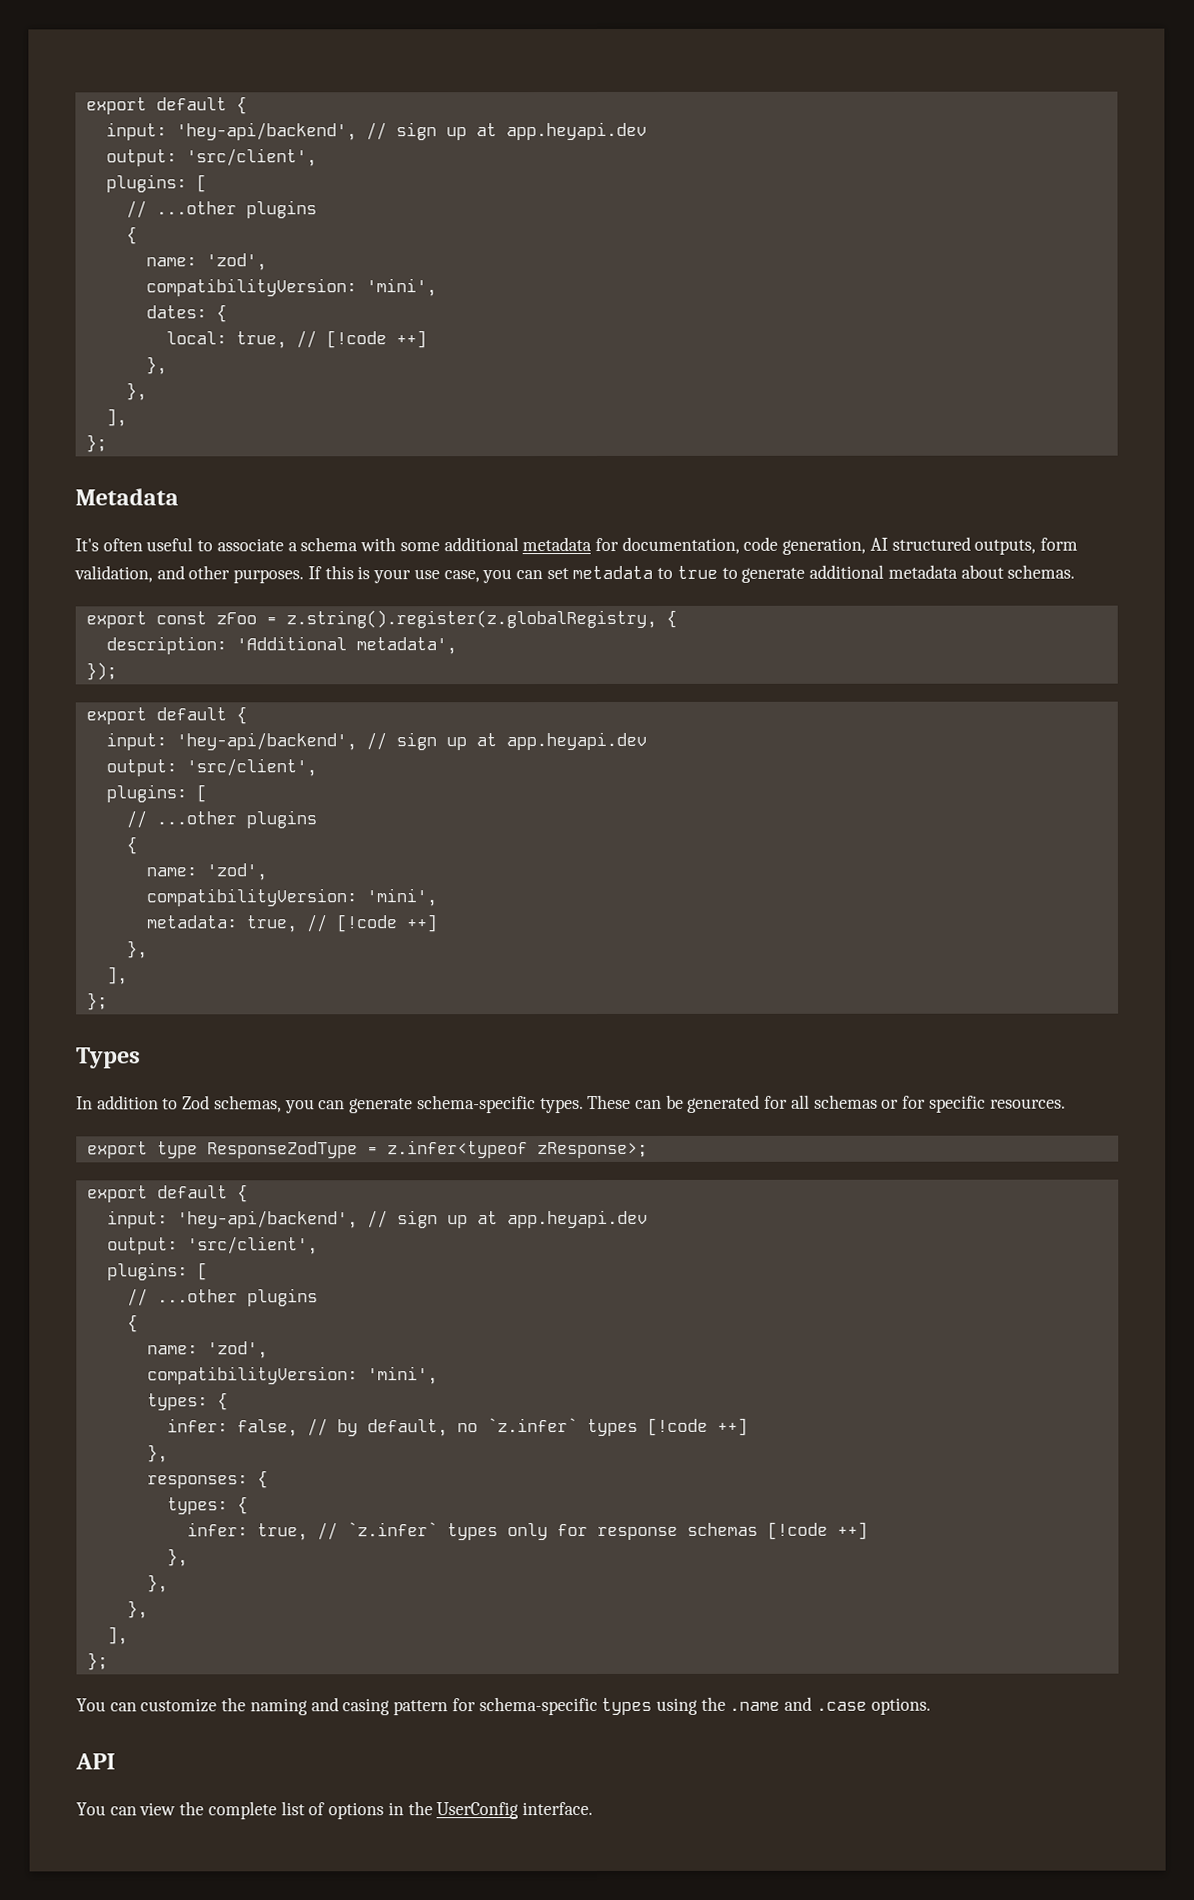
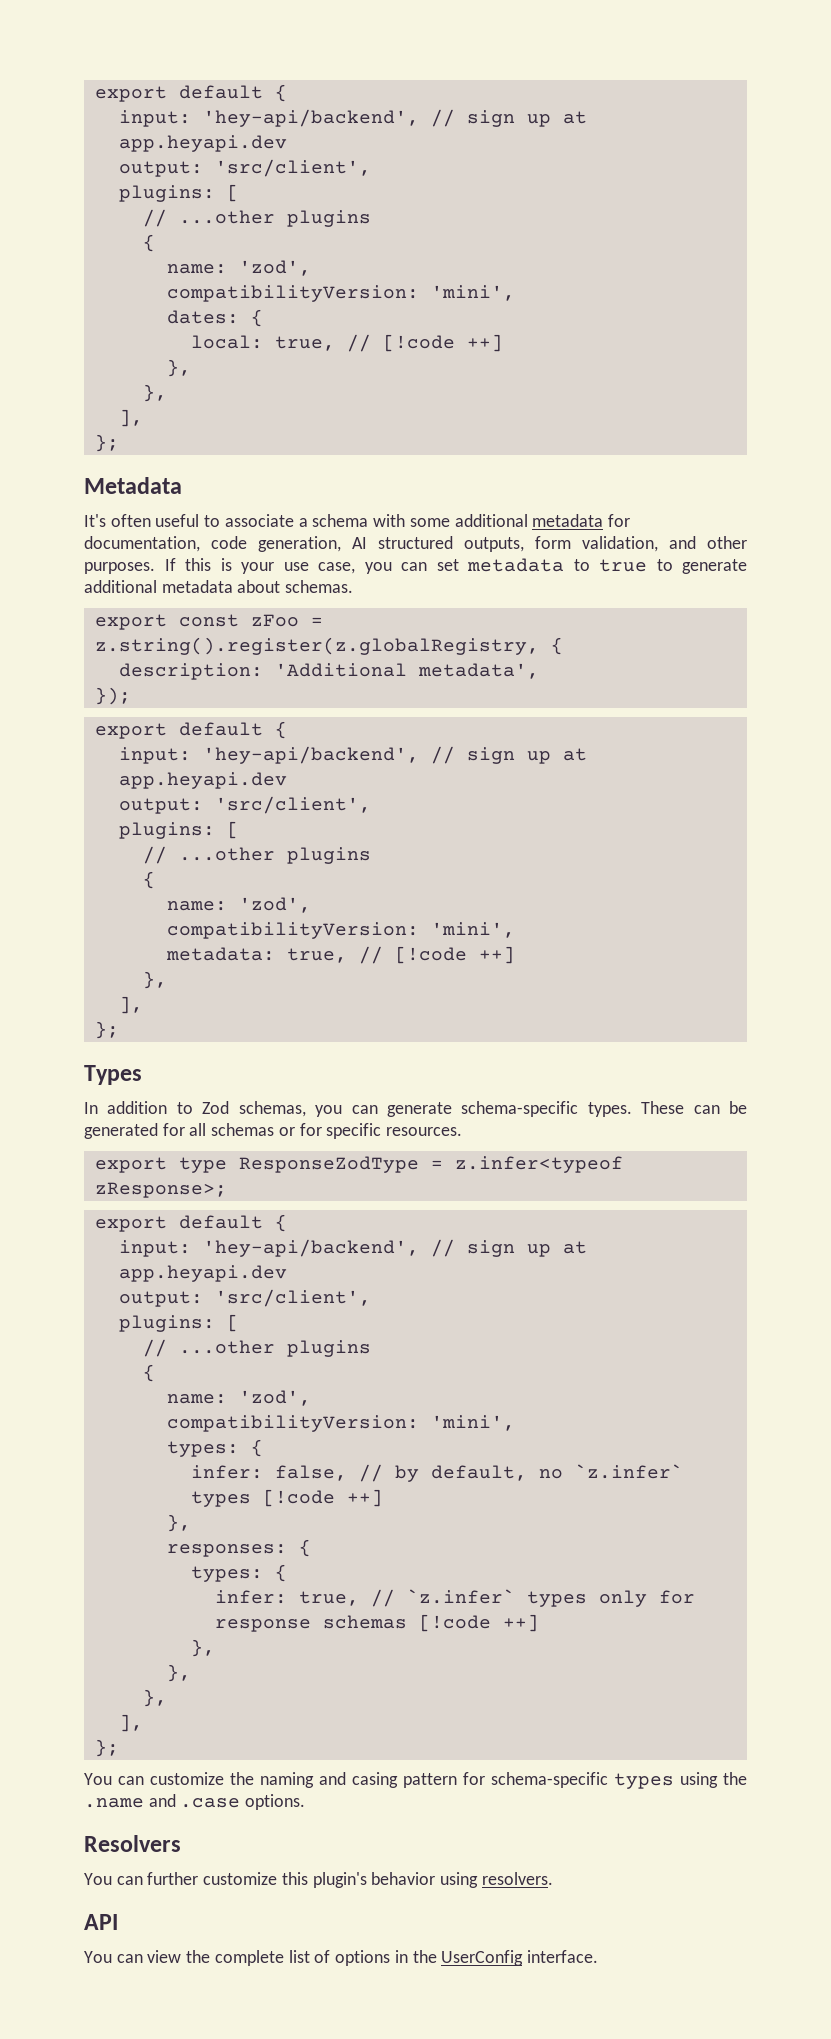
+ Resolvers
+ You can further customize this plugin's behavior using resolvers.

